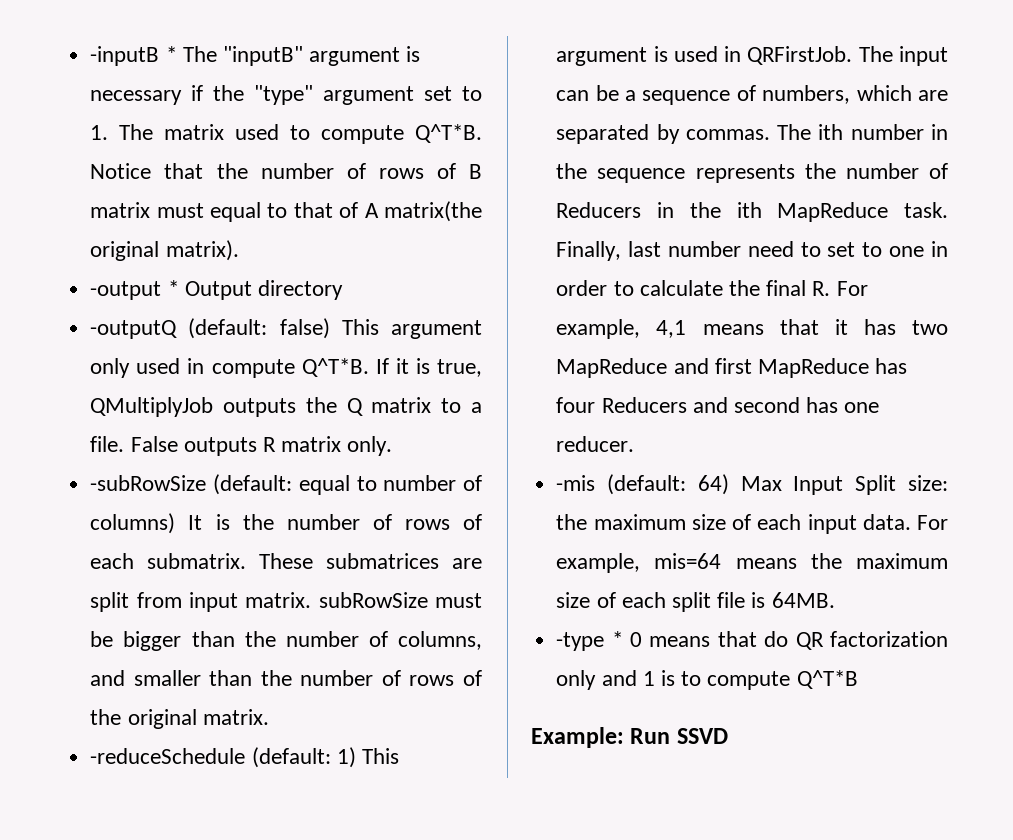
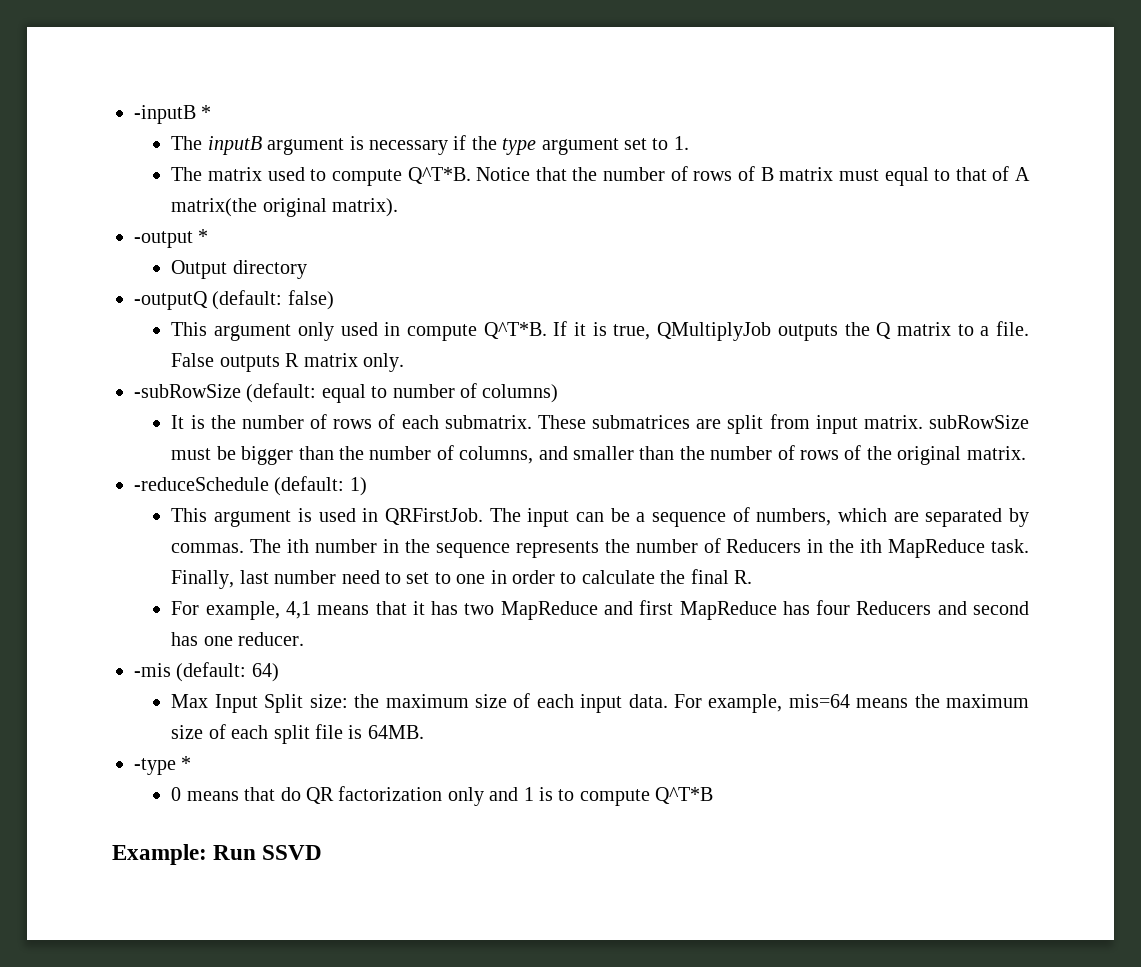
- -inputB * The "inputB" argument is necessary if the "type" argument set to 1. The matrix used to compute Q^T*B.
+ -inputB *
+ The inputB argument is necessary if the type argument set to 1.
+ The matrix used to compute Q^T*B.
- -output * Output directory
+ -output *
+ Output directory
- -outputQ (default: false) This argument only used in compute Q^T*B.
+ -outputQ (default: false)
+ This argument only used in compute Q^T*B.
- -subRowSize (default: equal to number of columns) It is the number of rows of each submatrix.
+ -subRowSize (default: equal to number of columns)
+ It is the number of rows of each submatrix.
- -reduceSchedule (default: 1) This argument is used in QRFirstJob.
+ -reduceSchedule (default: 1)
+ This argument is used in QRFirstJob.
- Finally, last number need to set to one in order to calculate the final R. For example, 4,1 means that it has two MapReduce and first MapReduce has four Reducers and second has one reducer.
+ Finally, last number need to set to one in order to calculate the final R.
+ For example, 4,1 means that it has two MapReduce and first MapReduce has four Reducers and second has one reducer.
- -mis (default: 64) Max Input Split size: the maximum size of each input data.
+ -mis (default: 64)
+ Max Input Split size: the maximum size of each input data.
- -type * 0 means that do QR factorization only and 1 is to compute Q^T*B
+ -type *
+ 0 means that do QR factorization only and 1 is to compute Q^T*B

